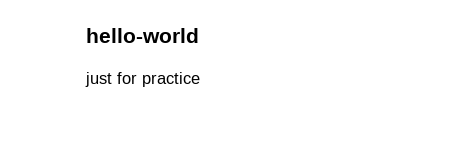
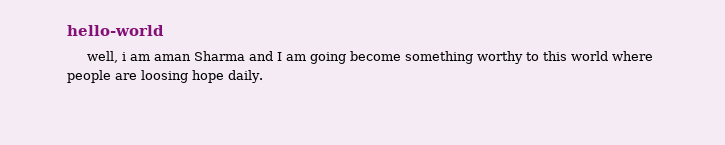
- just for practice
+ well, i am aman Sharma and I am going become something worthy to this world where people are loosing hope daily.

